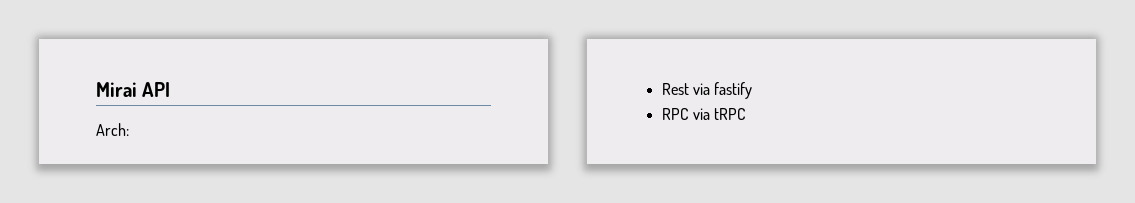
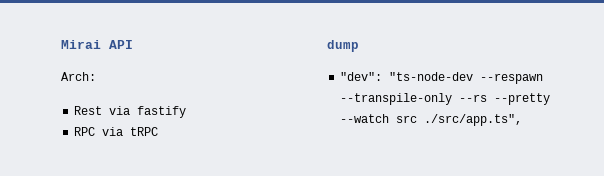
+ dump
+ "dev": "ts-node-dev --respawn --transpile-only --rs --pretty --watch src ./src/app.ts",

